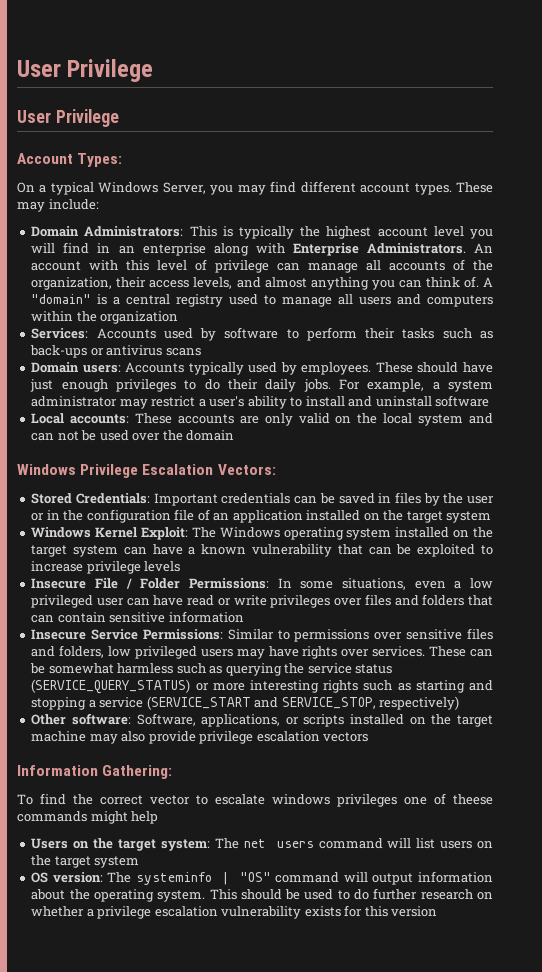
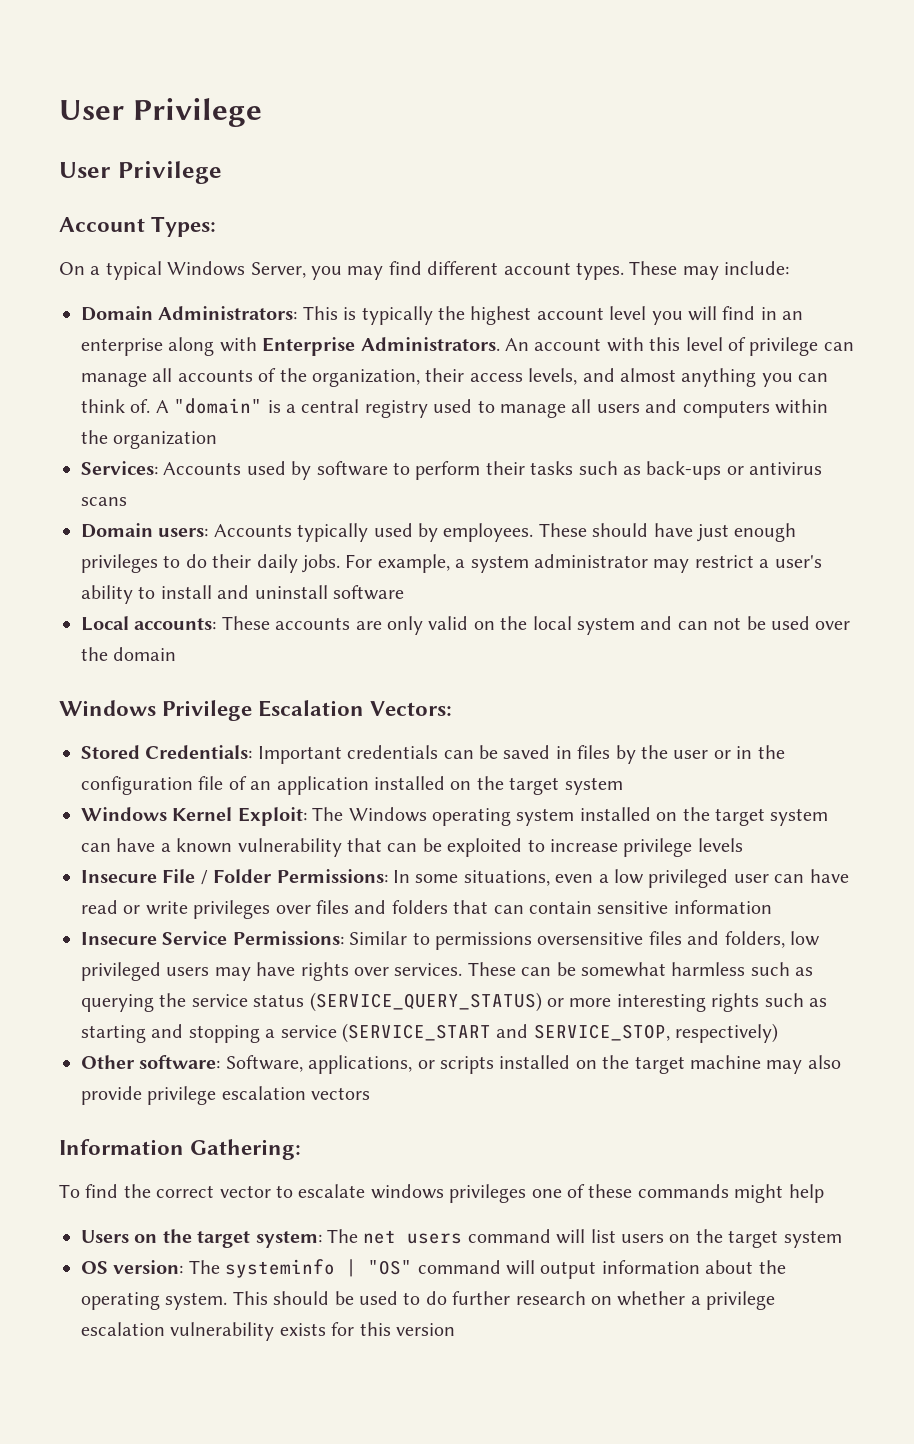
- Insecure Service Permissions: Similar to permissions over sensitive files and folders, low privileged users may have rights over services.
+ Insecure Service Permissions: Similar to permissions oversensitive files and folders, low privileged users may have rights over services.
- To find the correct vector to escalate windows privileges one of theese commands might help
+ To find the correct vector to escalate windows privileges one of these commands might help

